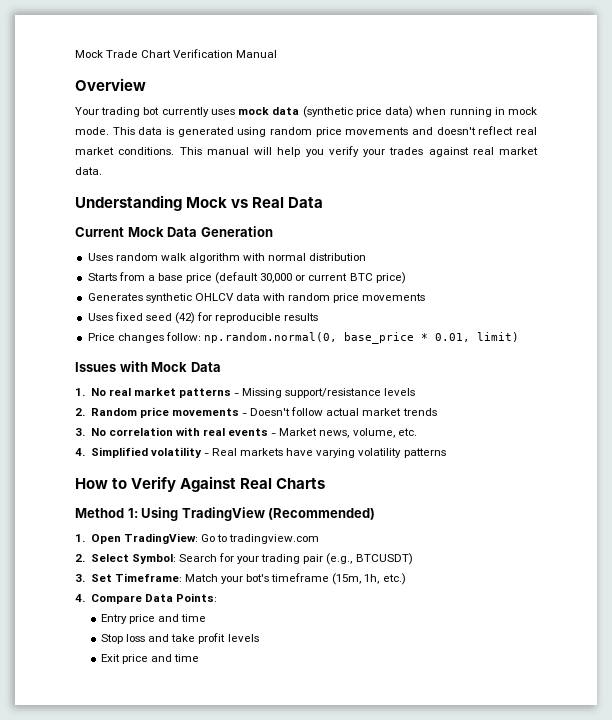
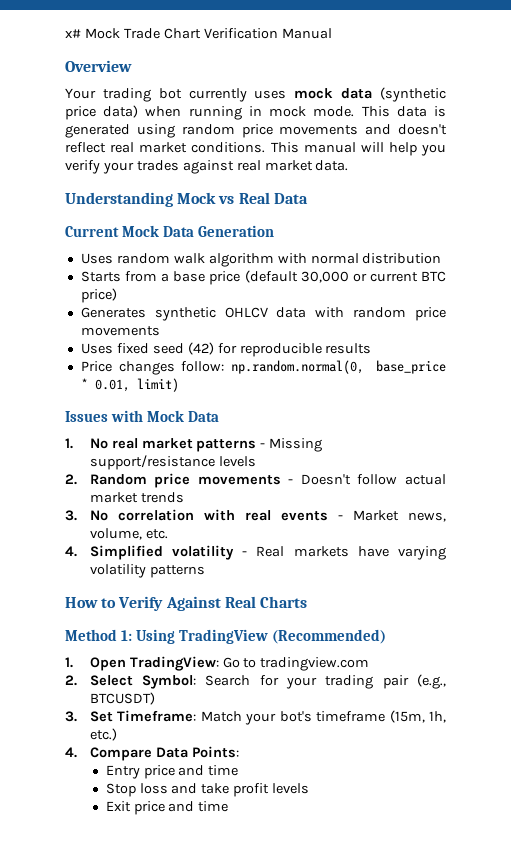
- Mock Trade Chart Verification Manual
+ x# Mock Trade Chart Verification Manual

